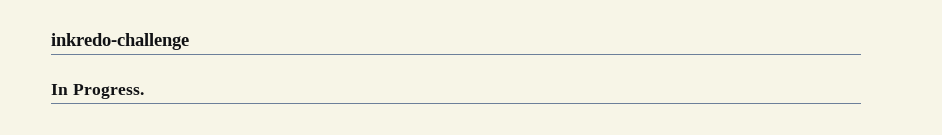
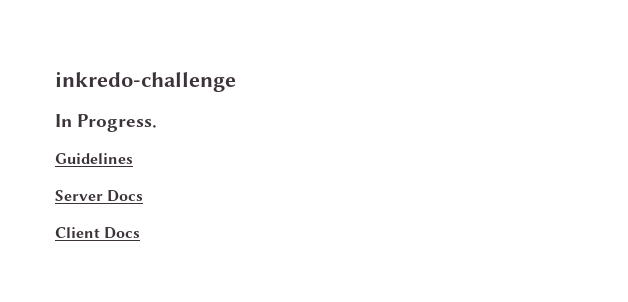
+ Guidelines
+ Server Docs
+ Client Docs

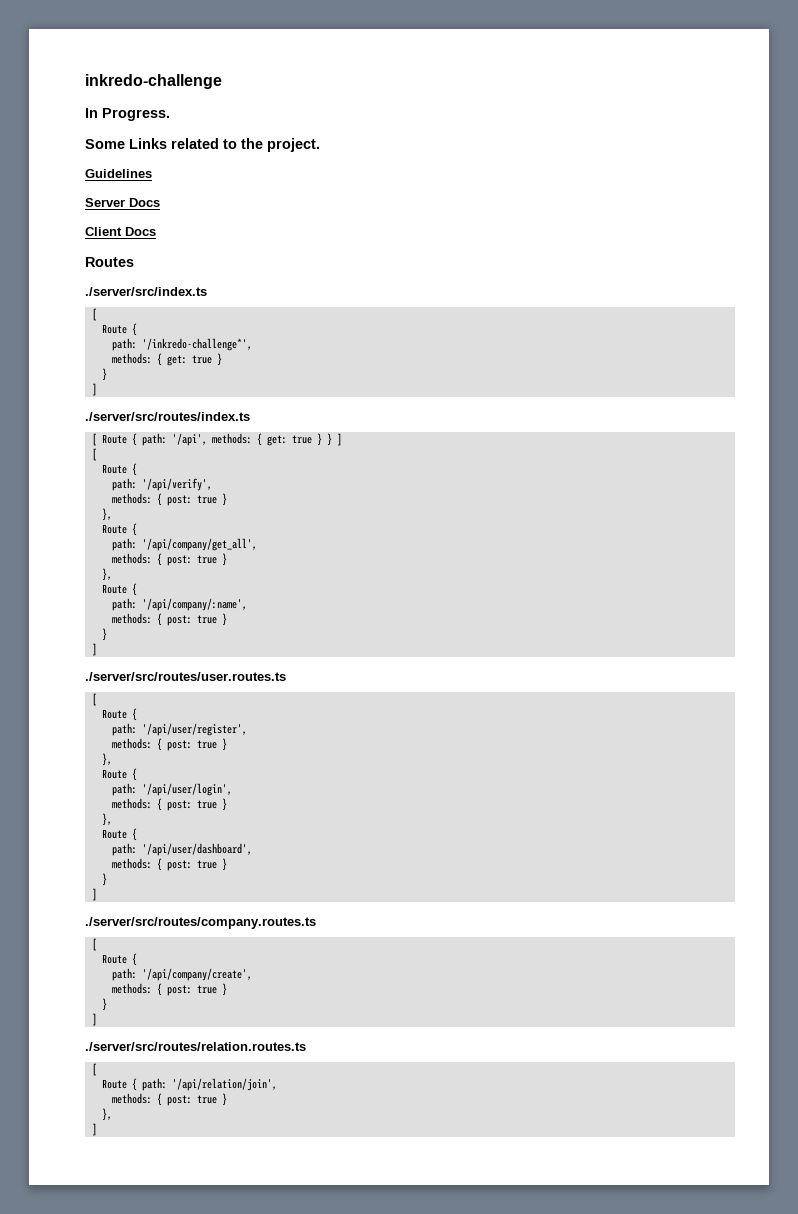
+ Some Links related to the project.
+ Routes
+ ./server/src/index.ts
+ [
+ Route {
+ path: '/inkredo-challenge*',
+ methods: { get: true }
+ }
+ ]
+ ./server/src/routes/index.ts
+ [ Route { path: '/api', methods: { get: true } } ]
+ [
+ Route {
+ path: '/api/verify',
+ methods: { post: true }
+ },
+ Route {
+ path: '/api/company/get_all',
+ methods: { post: true }
+ },
+ Route {
+ path: '/api/company/:name',
+ methods: { post: true }
+ }
+ ]
+ ./server/src/routes/user.routes.ts
+ [
+ Route {
+ path: '/api/user/register',
+ methods: { post: true }
+ },
+ Route {
+ path: '/api/user/login',
+ methods: { post: true }
+ },
+ Route {
+ path: '/api/user/dashboard',
+ methods: { post: true }
+ }
+ ]
+ ./server/src/routes/company.routes.ts
+ [
+ Route {
+ path: '/api/company/create',
+ methods: { post: true }
+ }
+ ]
+ ./server/src/routes/relation.routes.ts
+ [
+ Route { path: '/api/relation/join',
+ methods: { post: true }
+ },
+ ]

